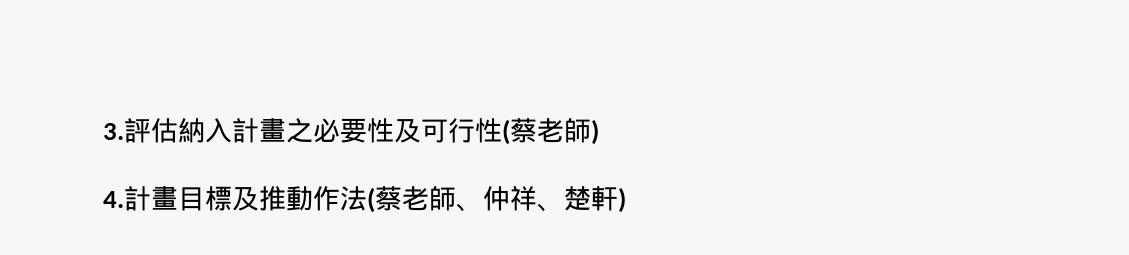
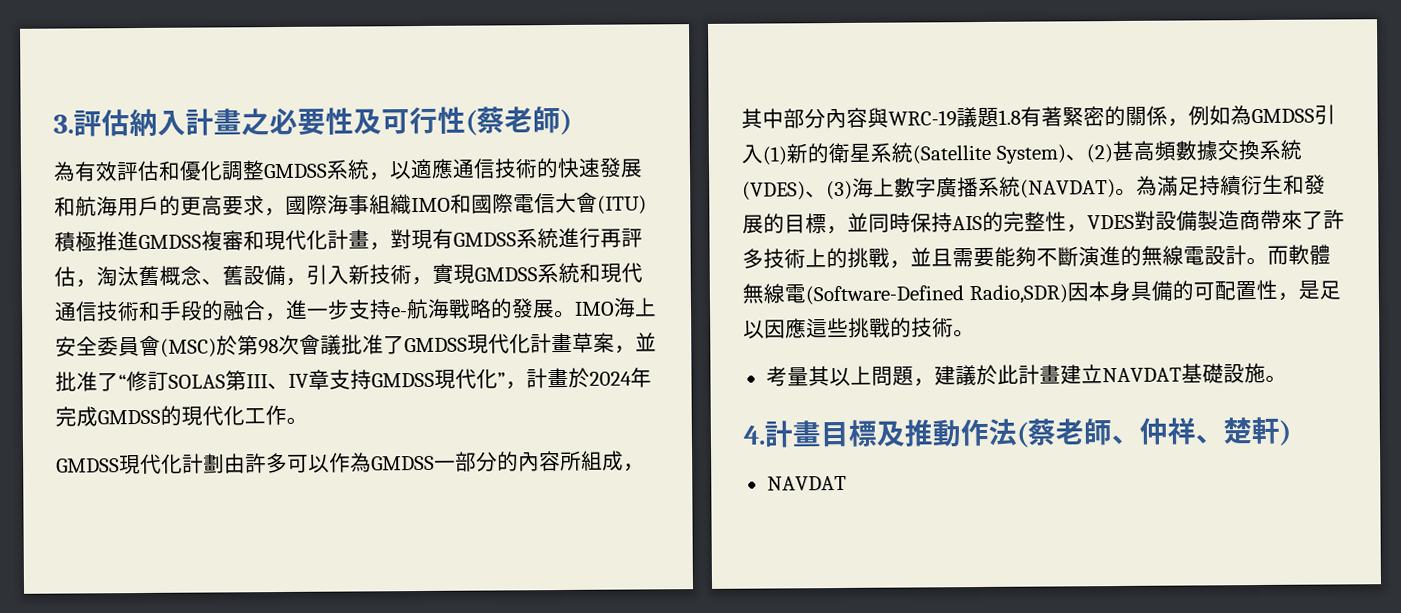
+ 為有效評估和優化調整GMDSS系統，以適應通信技術的快速發展和航海用戶的更高要求，國際海事組織IMO和國際電信大會(ITU)積極推進GMDSS複審和現代化計畫，對現有GMDSS系統進行再評估，淘汰舊概念、舊設備，引入新技術，實現GMDSS系統和現代通信技術和手段的融合，進一步支持e-航海戰略的發展。IMO海上安全委員會(MSC)於第98次會議批准了GMDSS現代化計畫草案，並批准了“修訂SOLAS第III、IV章支持GMDSS現代化”，計畫於2024年完成GMDSS的現代化工作。
+ GMDSS現代化計劃由許多可以作為GMDSS一部分的內容所組成，其中部分內容與WRC-19議題1.8有著緊密的關係，例如為GMDSS引入(1)新的衛星系統(Satellite System)、(2)甚高頻數據交換系統(VDES)、(3)海上數字廣播系統(NAVDAT)。為滿足持續衍生和發展的目標，並同時保持AIS的完整性，VDES對設備製造商帶來了許多技術上的挑戰，並且需要能夠不斷演進的無線電設計。而軟體無線電(Software-Defined Radio,SDR)因本身具備的可配置性，是足以因應這些挑戰的技術。
+ 考量其以上問題，建議於此計畫建立NAVDAT基礎設施。
  4.計畫目標及推動作法(蔡老師、仲祥、楚軒)
+ NAVDAT

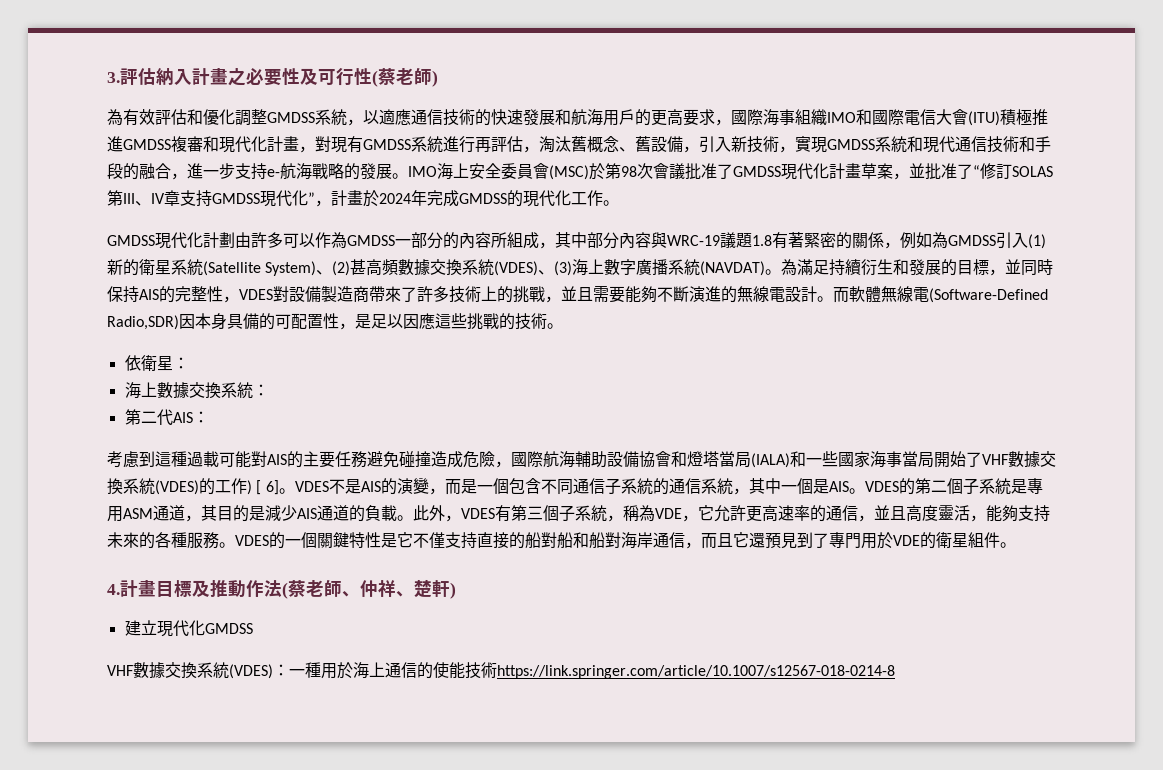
- 考量其以上問題，建議於此計畫建立NAVDAT基礎設施。
+ 依衛星：
+ 海上數據交換系統：
+ 第二代AIS：
+ 考慮到這種過載可能對AIS的主要任務避免碰撞造成危險，國際航海輔助設備協會和燈塔當局(IALA)和一些國家海事當局開始了VHF數據交換系統(VDES)的工作) [ 6]。VDES不是AIS的演變，而是一個包含不同通信子系統的通信系統，其中一個是AIS。VDES的第二個子系統是專用ASM通道，其目的是減少AIS通道的負載。此外，VDES有第三個子系統，稱為VDE，它允許更高速率的通信，並且高度靈活，能夠支持未來的各種服務。VDES的一個關鍵特性是它不僅支持直接的船對船和船對海岸通信，而且它還預見到了專門用於VDE的衛星組件。
  4.計畫目標及推動作法(蔡老師、仲祥、楚軒)
- NAVDAT
+ 建立現代化GMDSS
+ VHF數據交換系統(VDES)：一種用於海上通信的使能技術https://link.springer.com/article/10.1007/s12567-018-0214-8

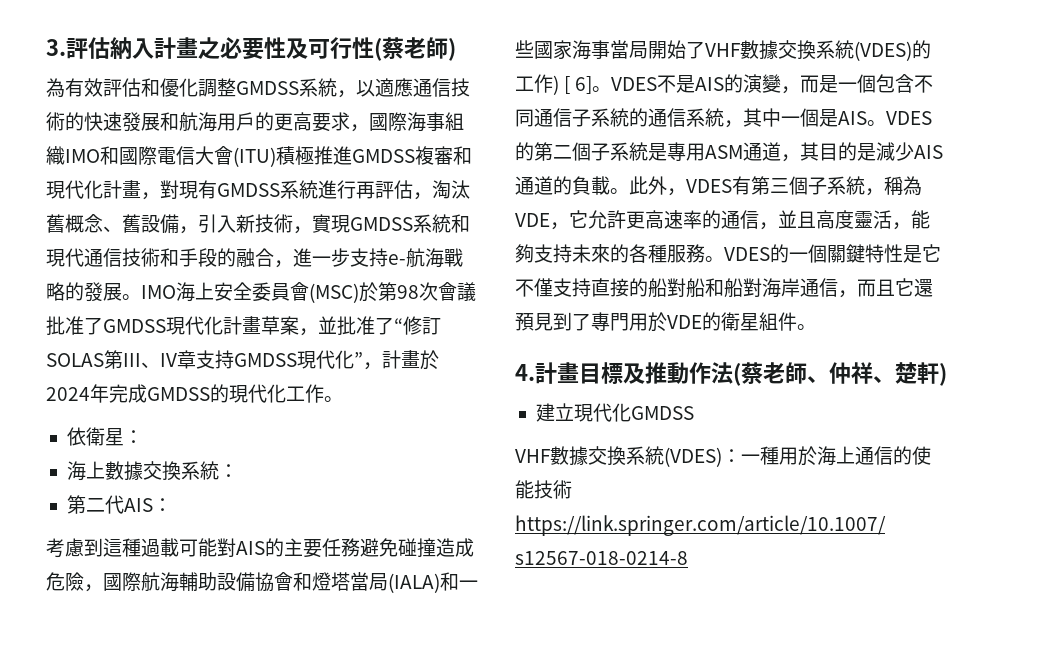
- GMDSS現代化計劃由許多可以作為GMDSS一部分的內容所組成，其中部分內容與WRC-19議題1.8有著緊密的關係，例如為GMDSS引入(1)新的衛星系統(Satellite System)、(2)甚高頻數據交換系統(VDES)、(3)海上數字廣播系統(NAVDAT)。為滿足持續衍生和發展的目標，並同時保持AIS的完整性，VDES對設備製造商帶來了許多技術上的挑戰，並且需要能夠不斷演進的無線電設計。而軟體無線電(Software-Defined Radio,SDR)因本身具備的可配置性，是足以因應這些挑戰的技術。

